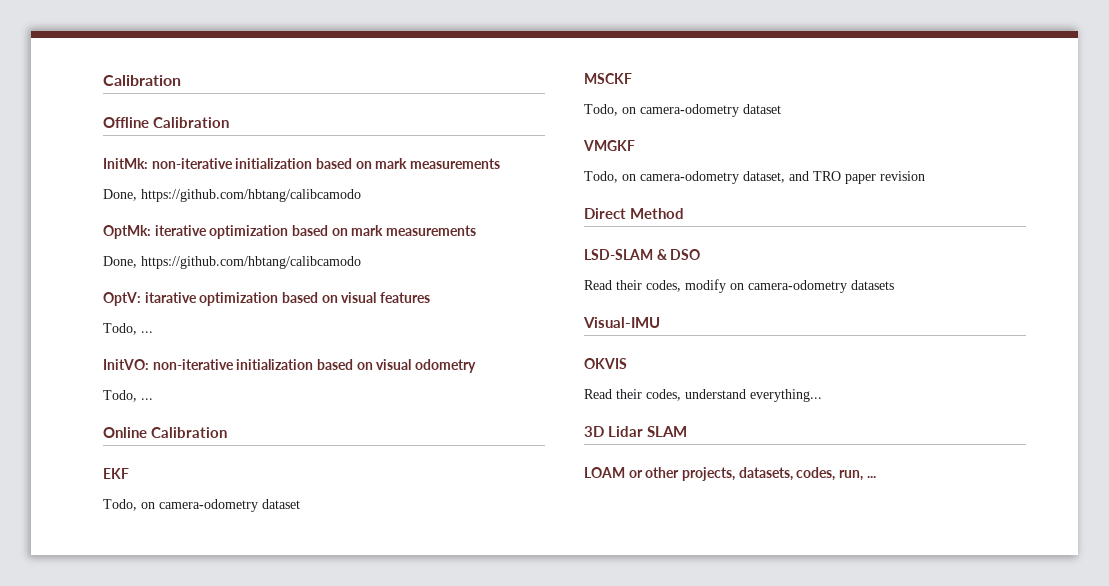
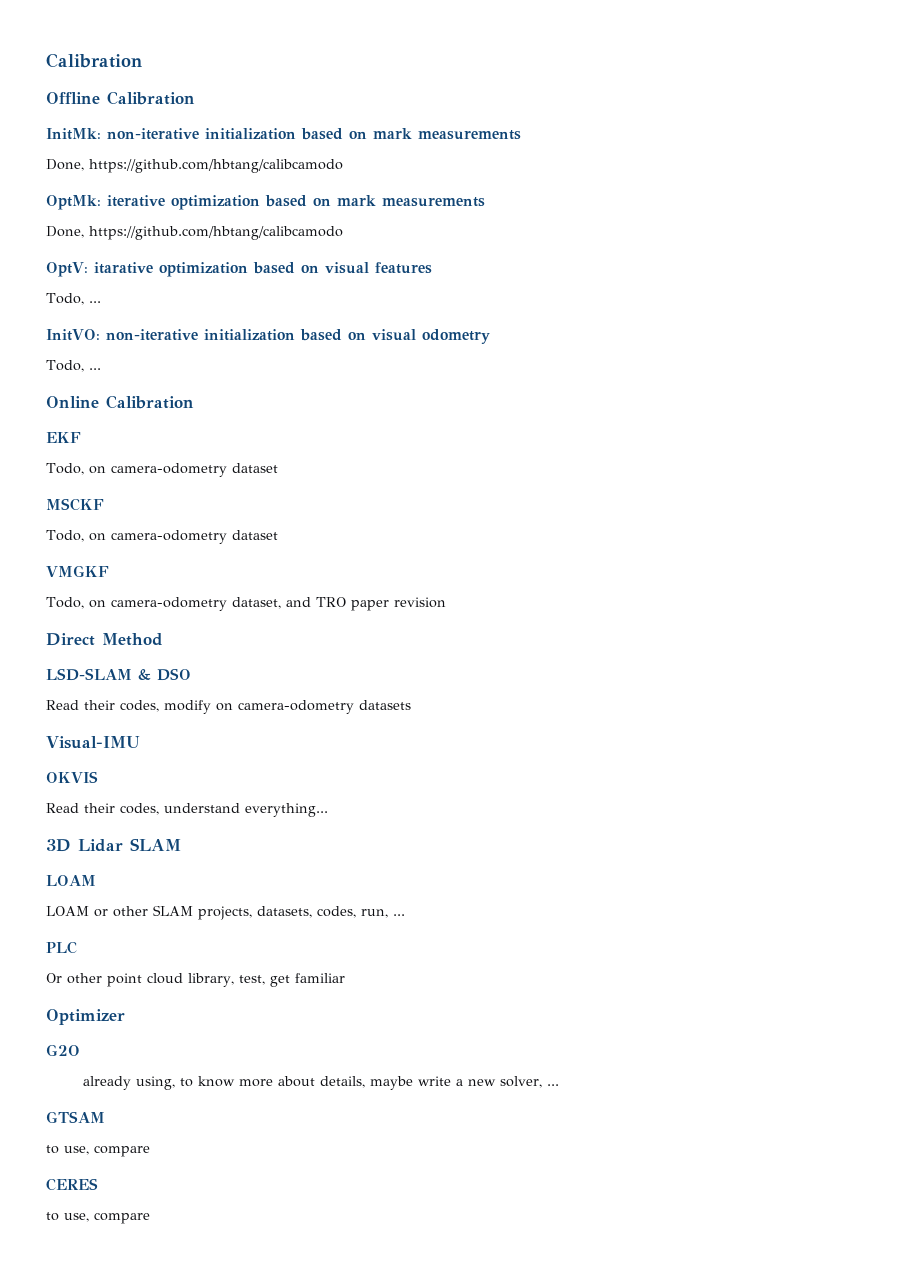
  3D Lidar SLAM
- LOAM or other projects, datasets, codes, run, ...
+ LOAM
+ LOAM or other SLAM projects, datasets, codes, run, ...
+ PLC
+ Or other point cloud library, test, get familiar
+ Optimizer
+ G2O
+ already using, to know more about details, maybe write a new solver, ...
+ GTSAM
+ to use, compare
+ CERES
+ to use, compare

